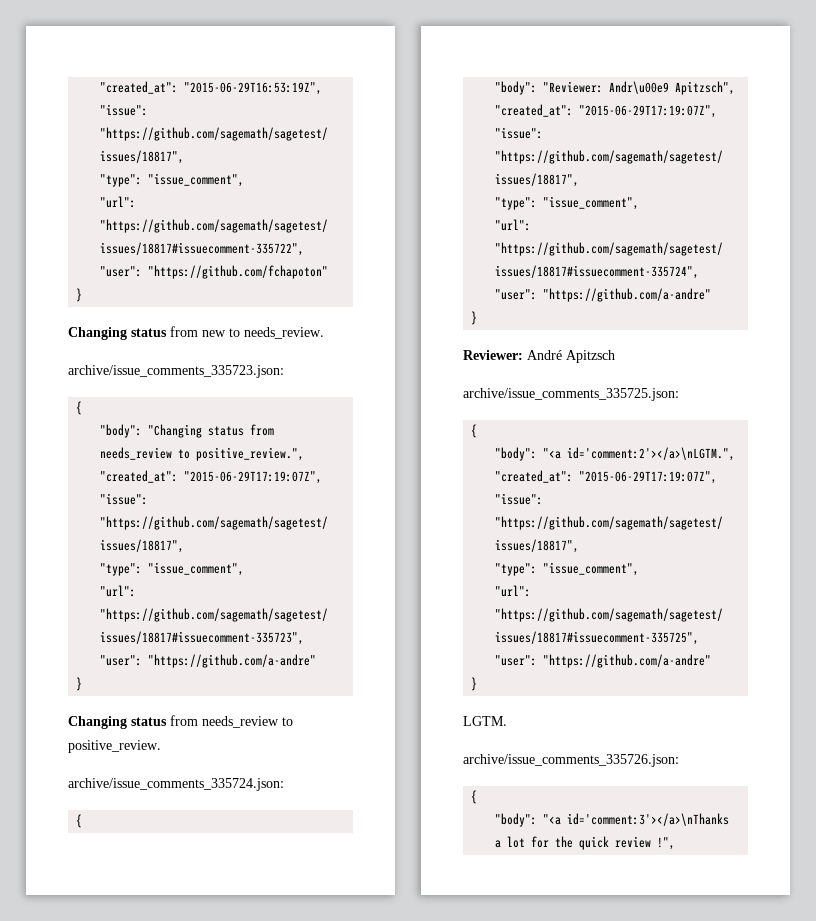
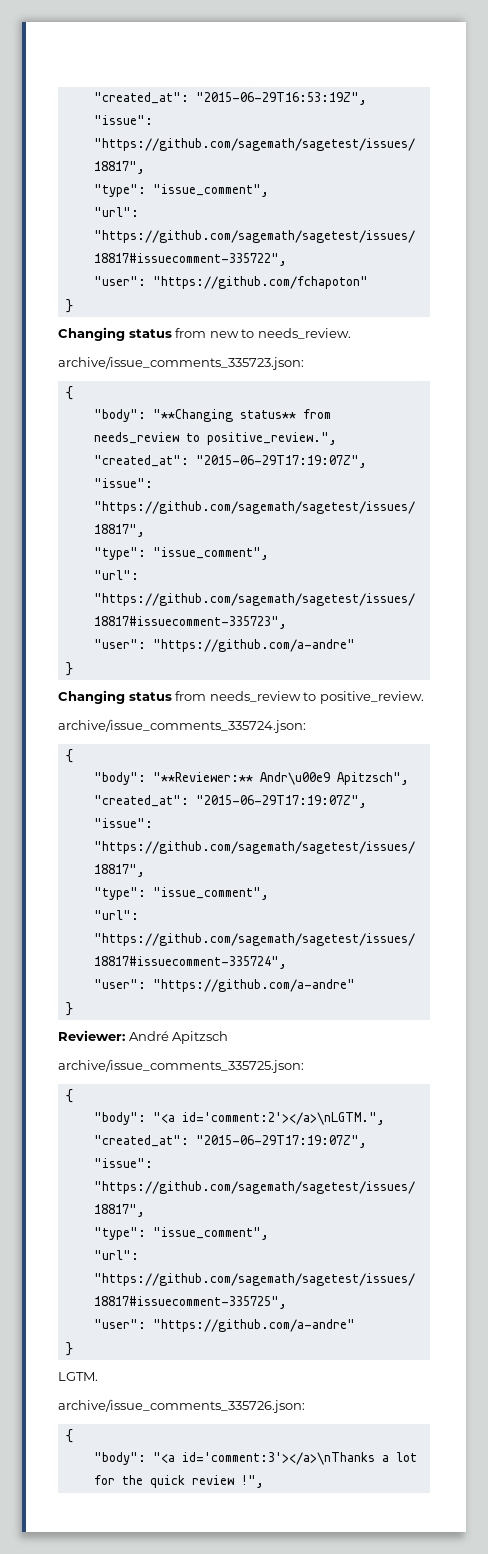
- "body": "Changing status from needs_review to positive_review.",
+ "body": "**Changing status** from needs_review to positive_review.",
- "body": "Reviewer: Andr\u00e9 Apitzsch",
+ "body": "**Reviewer:** Andr\u00e9 Apitzsch",

